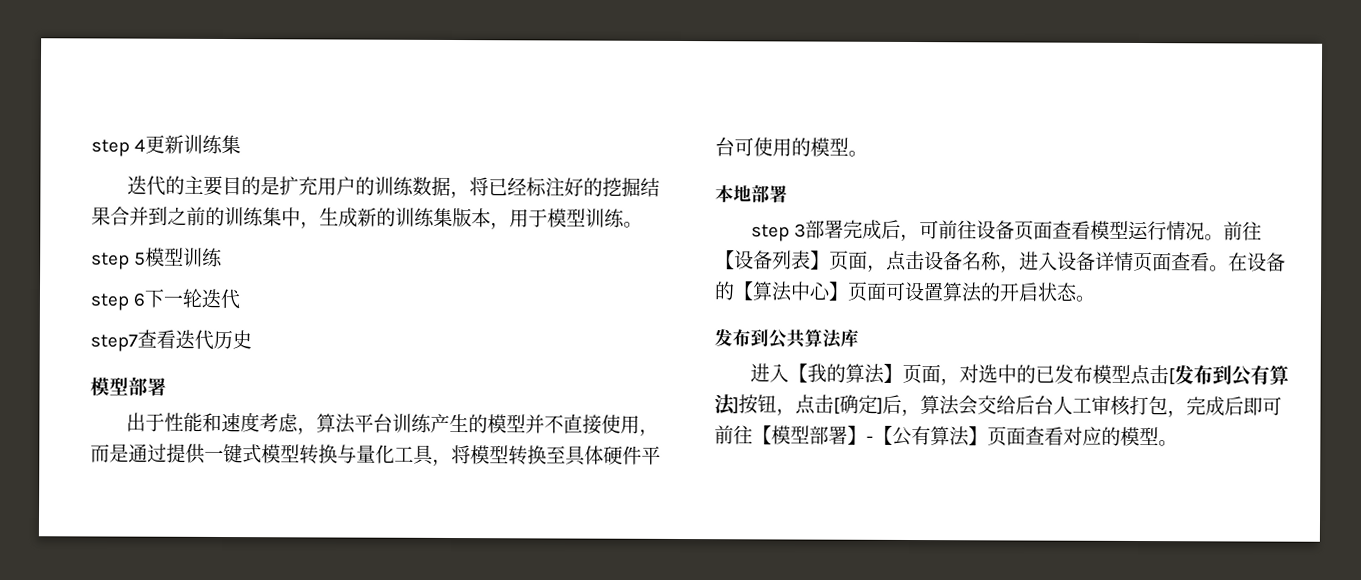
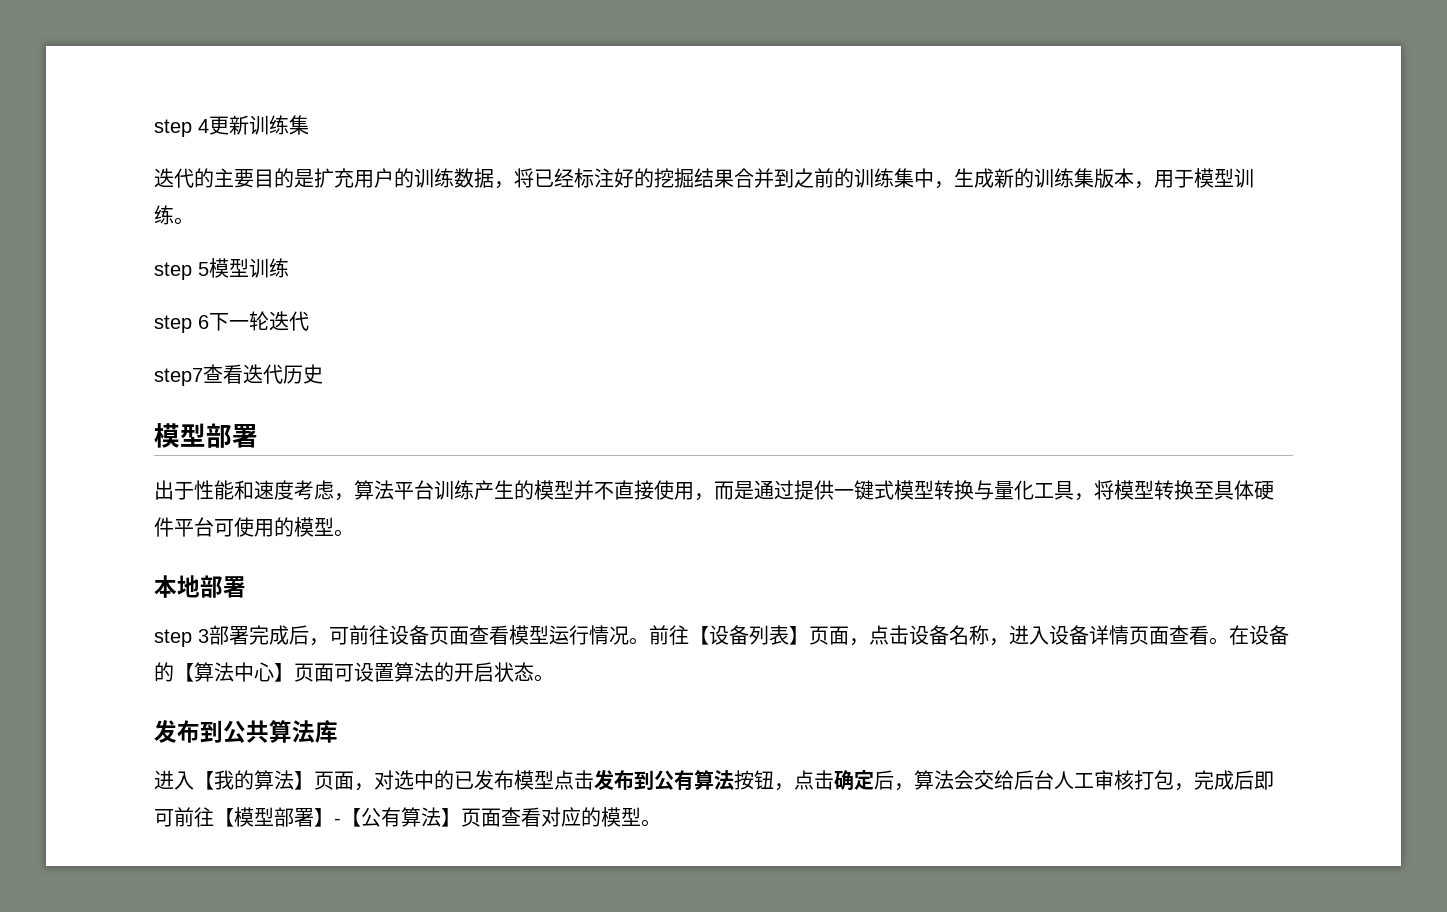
- 进入【我的算法】页面，对选中的已发布模型点击[发布到公有算法]按钮，点击[确定]后，算法会交给后台人工审核打包，完成后即可前往【模型部署】-【公有算法】页面查看对应的模型。
+ 进入【我的算法】页面，对选中的已发布模型点击发布到公有算法按钮，点击确定后，算法会交给后台人工审核打包，完成后即可前往【模型部署】-【公有算法】页面查看对应的模型。

